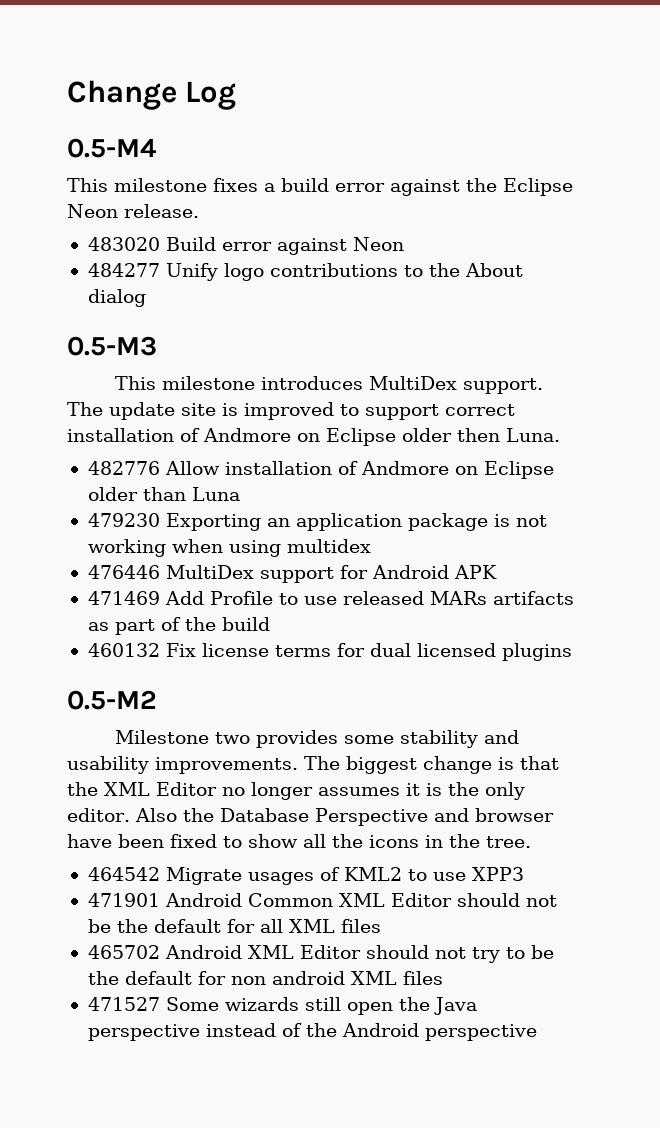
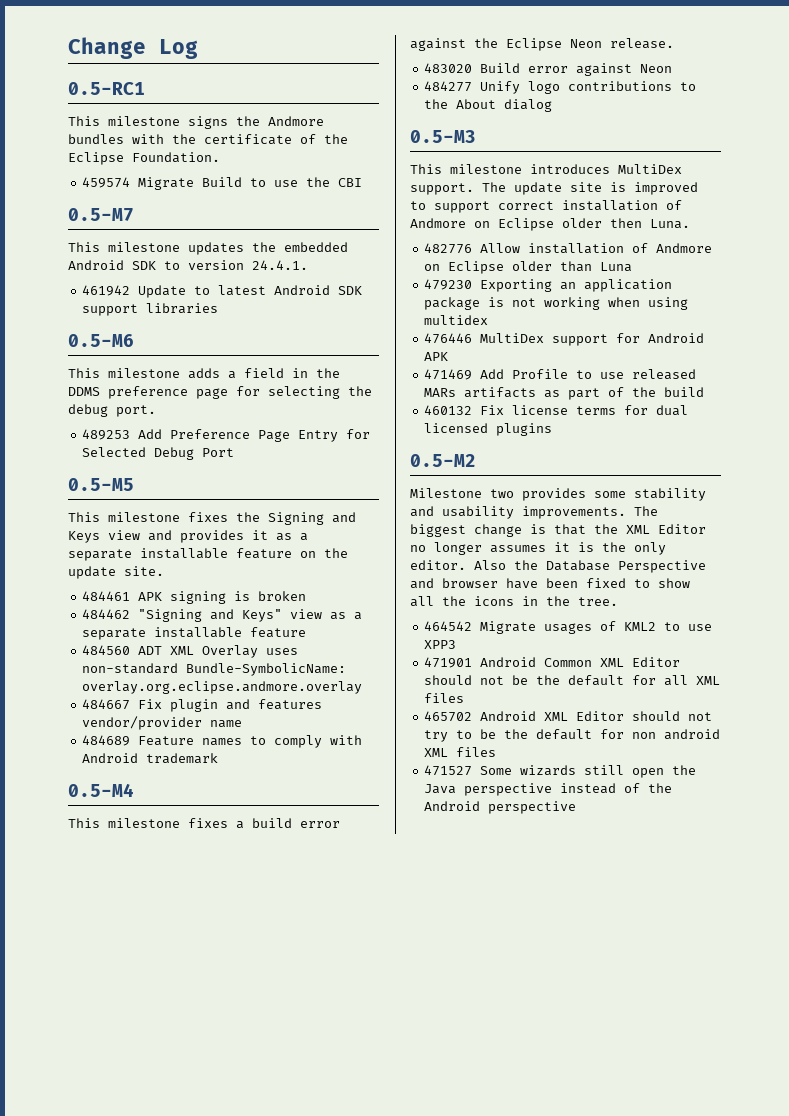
+ 0.5-RC1
+ This milestone signs the Andmore bundles with the certificate of the Eclipse Foundation.
+ 459574 Migrate Build to use the CBI
+ 0.5-M7
+ This milestone updates the embedded Android SDK to version 24.4.1.
+ 461942 Update to latest Android SDK support libraries
+ 0.5-M6
+ This milestone adds a field in the DDMS preference page for selecting the debug port.
+ 489253 Add Preference Page Entry for Selected Debug Port
+ 0.5-M5
+ This milestone fixes the Signing and Keys view and provides it as a separate installable feature on the update site.
+ 484461 APK signing is broken
+ 484462 "Signing and Keys" view as a separate installable feature
+ 484560 ADT XML Overlay uses non-standard Bundle-SymbolicName: overlay.org.eclipse.andmore.overlay
+ 484667 Fix plugin and features vendor/provider name
+ 484689 Feature names to comply with Android trademark

